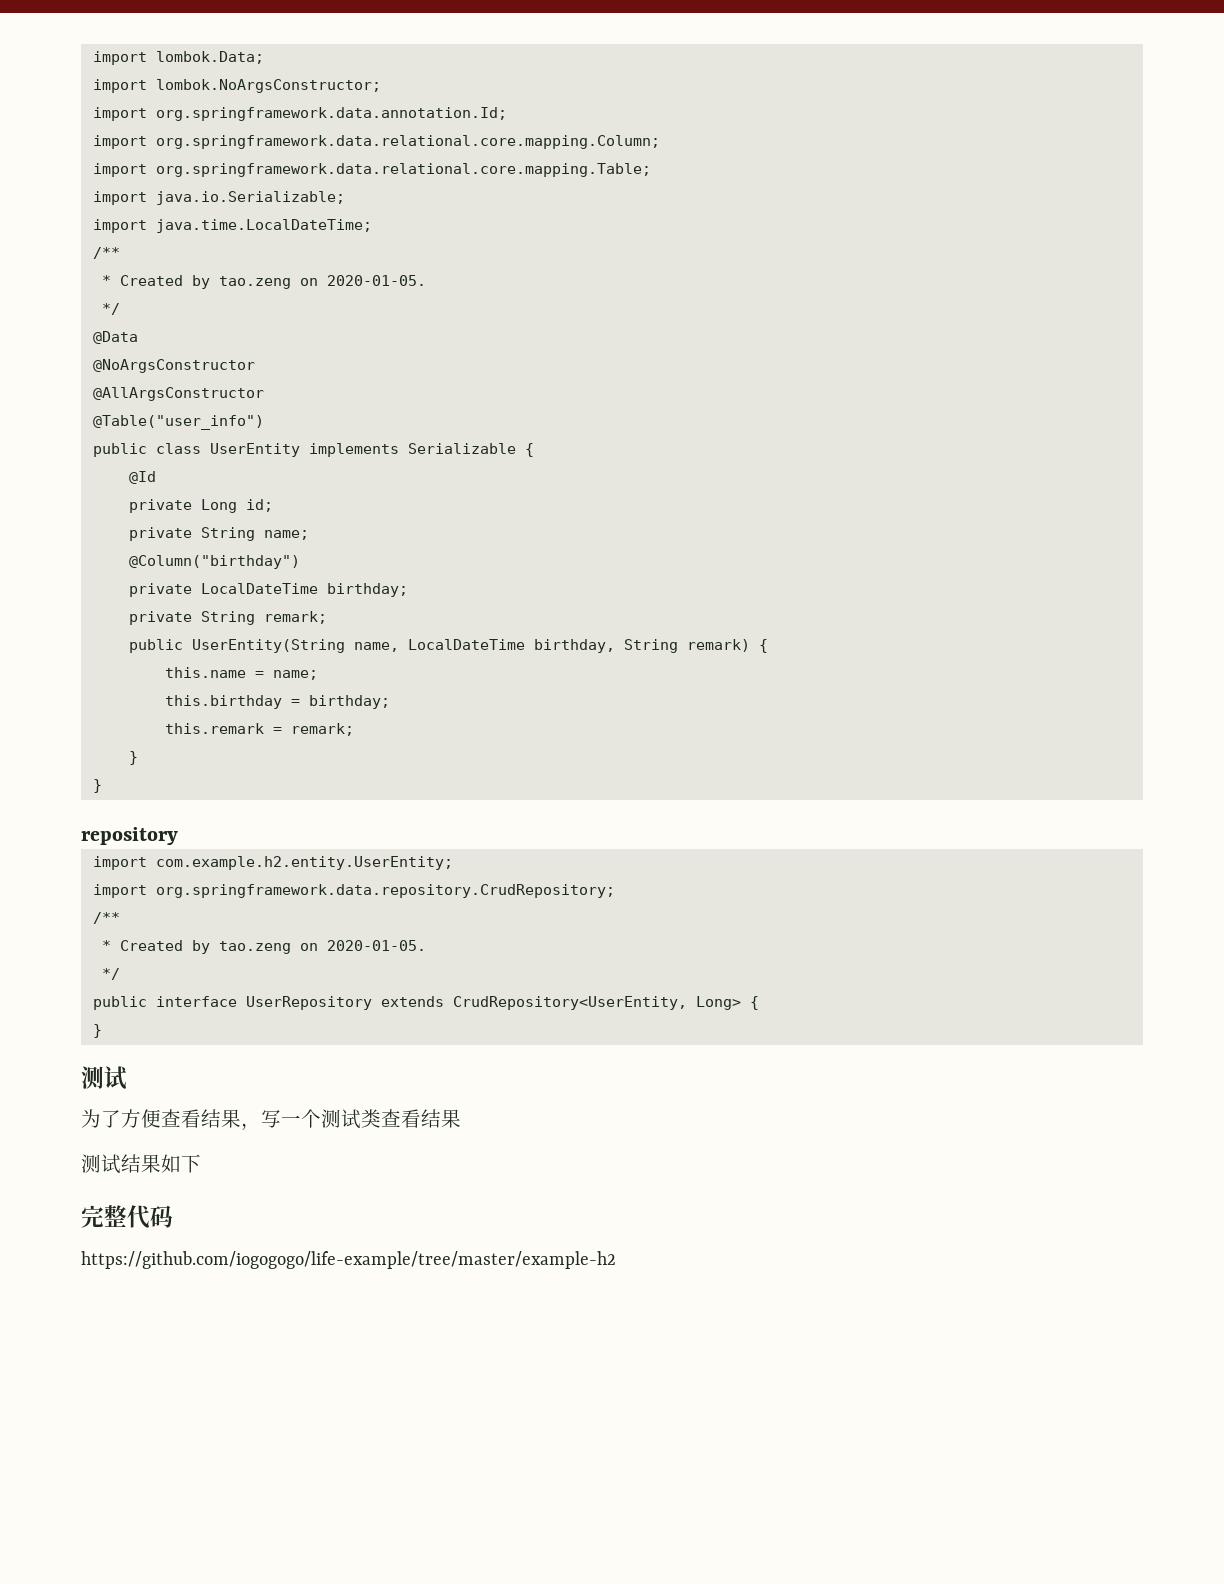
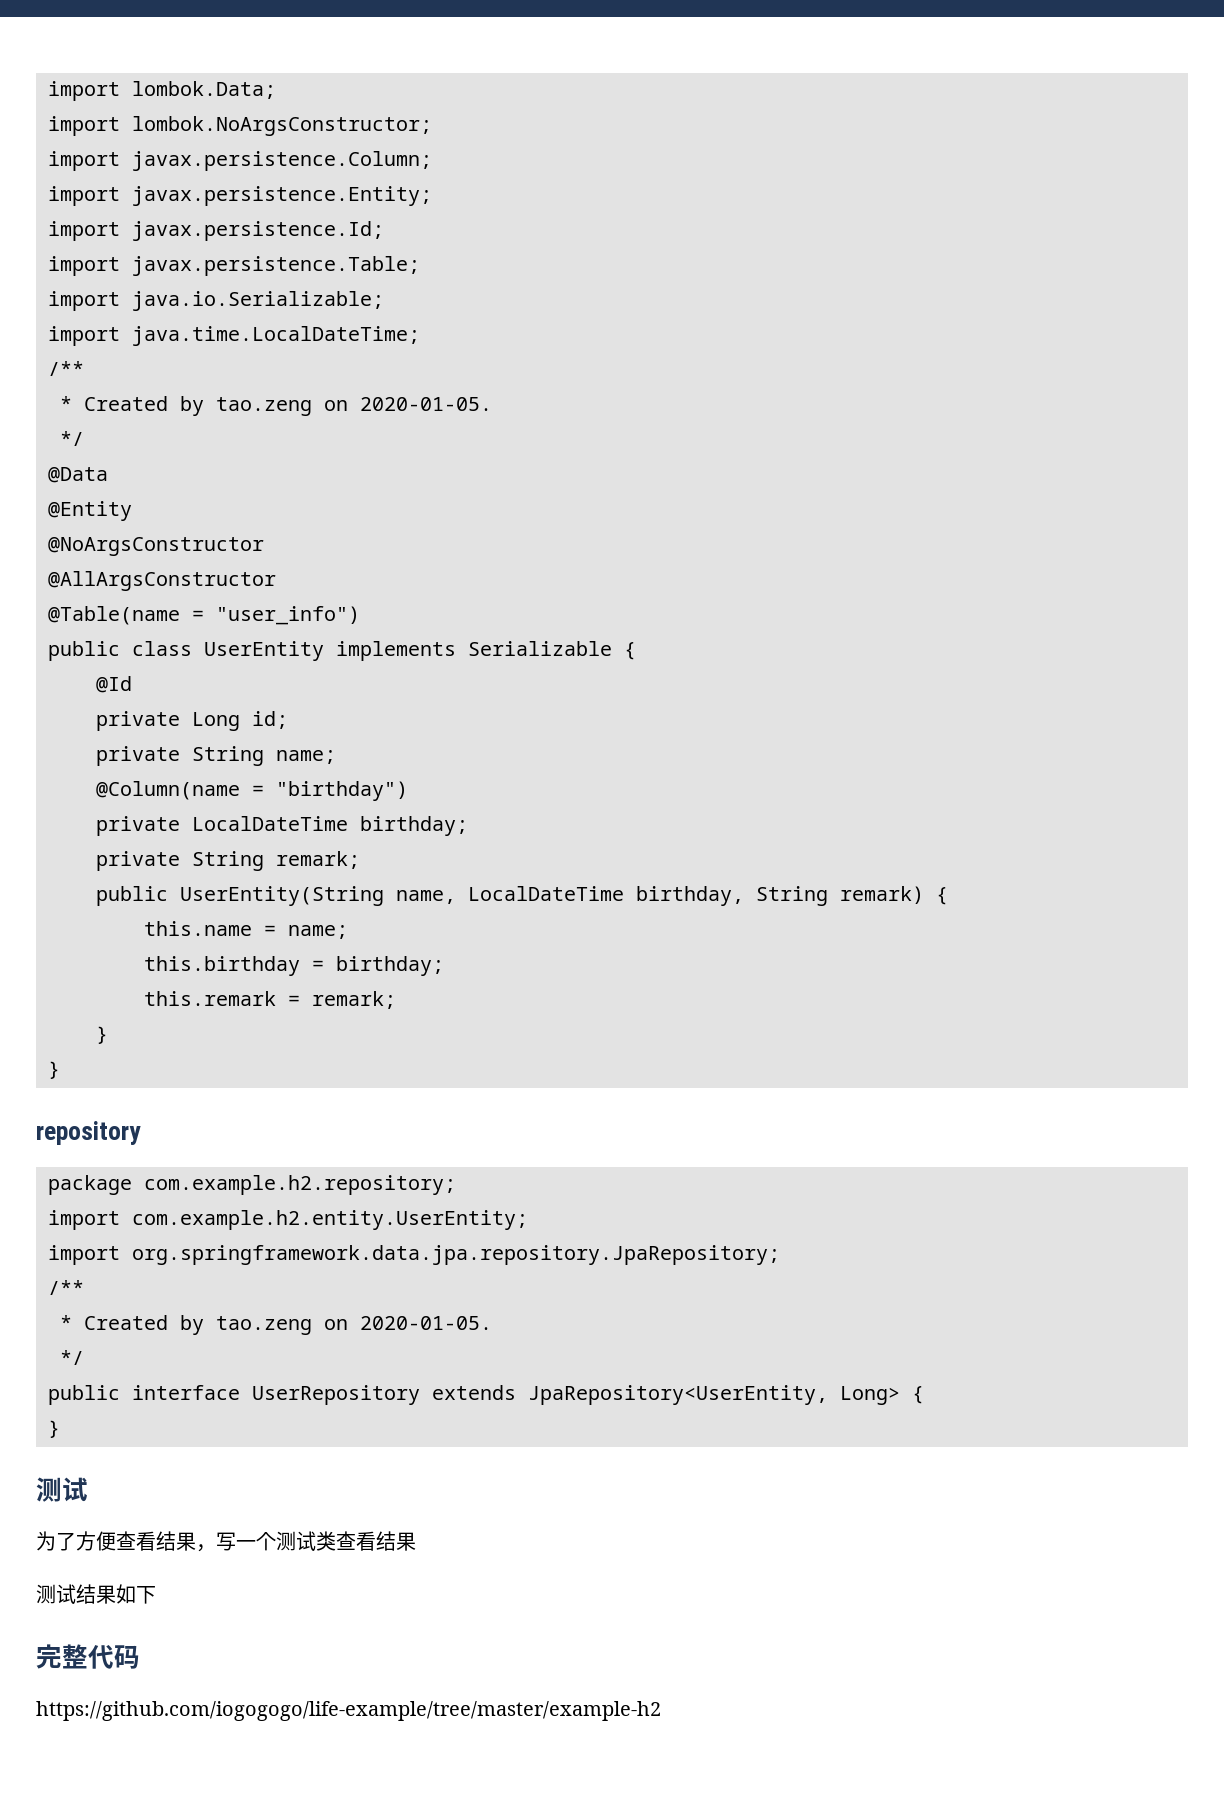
- import org.springframework.data.annotation.Id;
- import org.springframework.data.relational.core.mapping.Column;
- import org.springframework.data.relational.core.mapping.Table;
+ import javax.persistence.Column;
+ import javax.persistence.Entity;
+ import javax.persistence.Id;
+ import javax.persistence.Table;
+ @Entity
- @Table("user_info")
+ @Table(name = "user_info")
- @Column("birthday")
+ @Column(name = "birthday")
+ package com.example.h2.repository;
- import org.springframework.data.repository.CrudRepository;
+ import org.springframework.data.jpa.repository.JpaRepository;
- public interface UserRepository extends CrudRepository<UserEntity, Long> {
+ public interface UserRepository extends JpaRepository<UserEntity, Long> {

